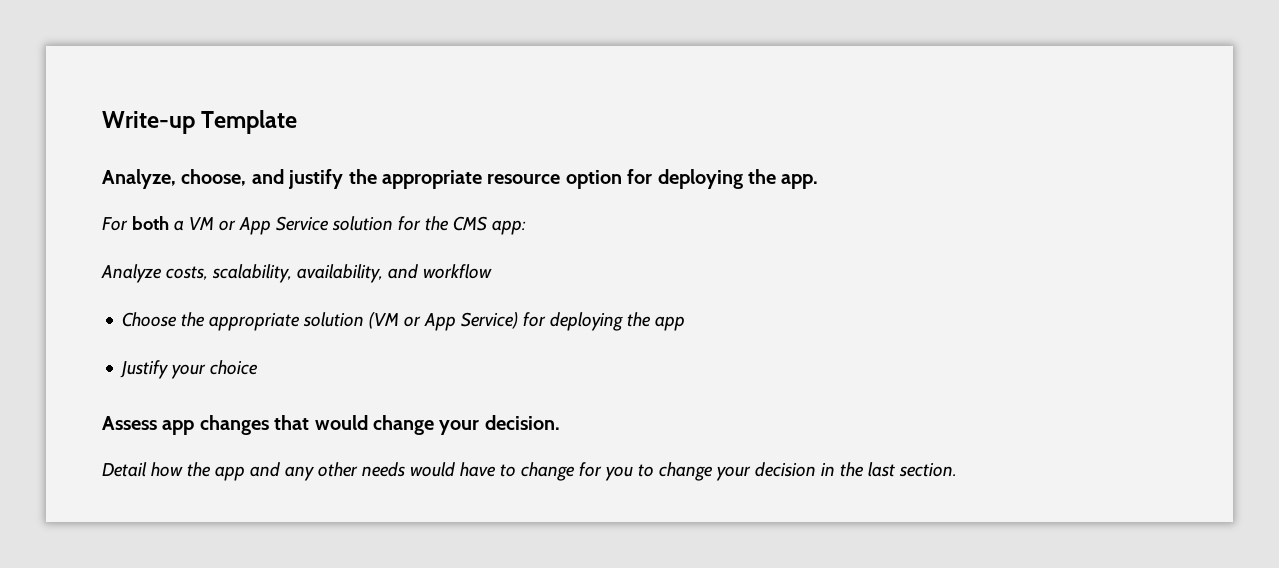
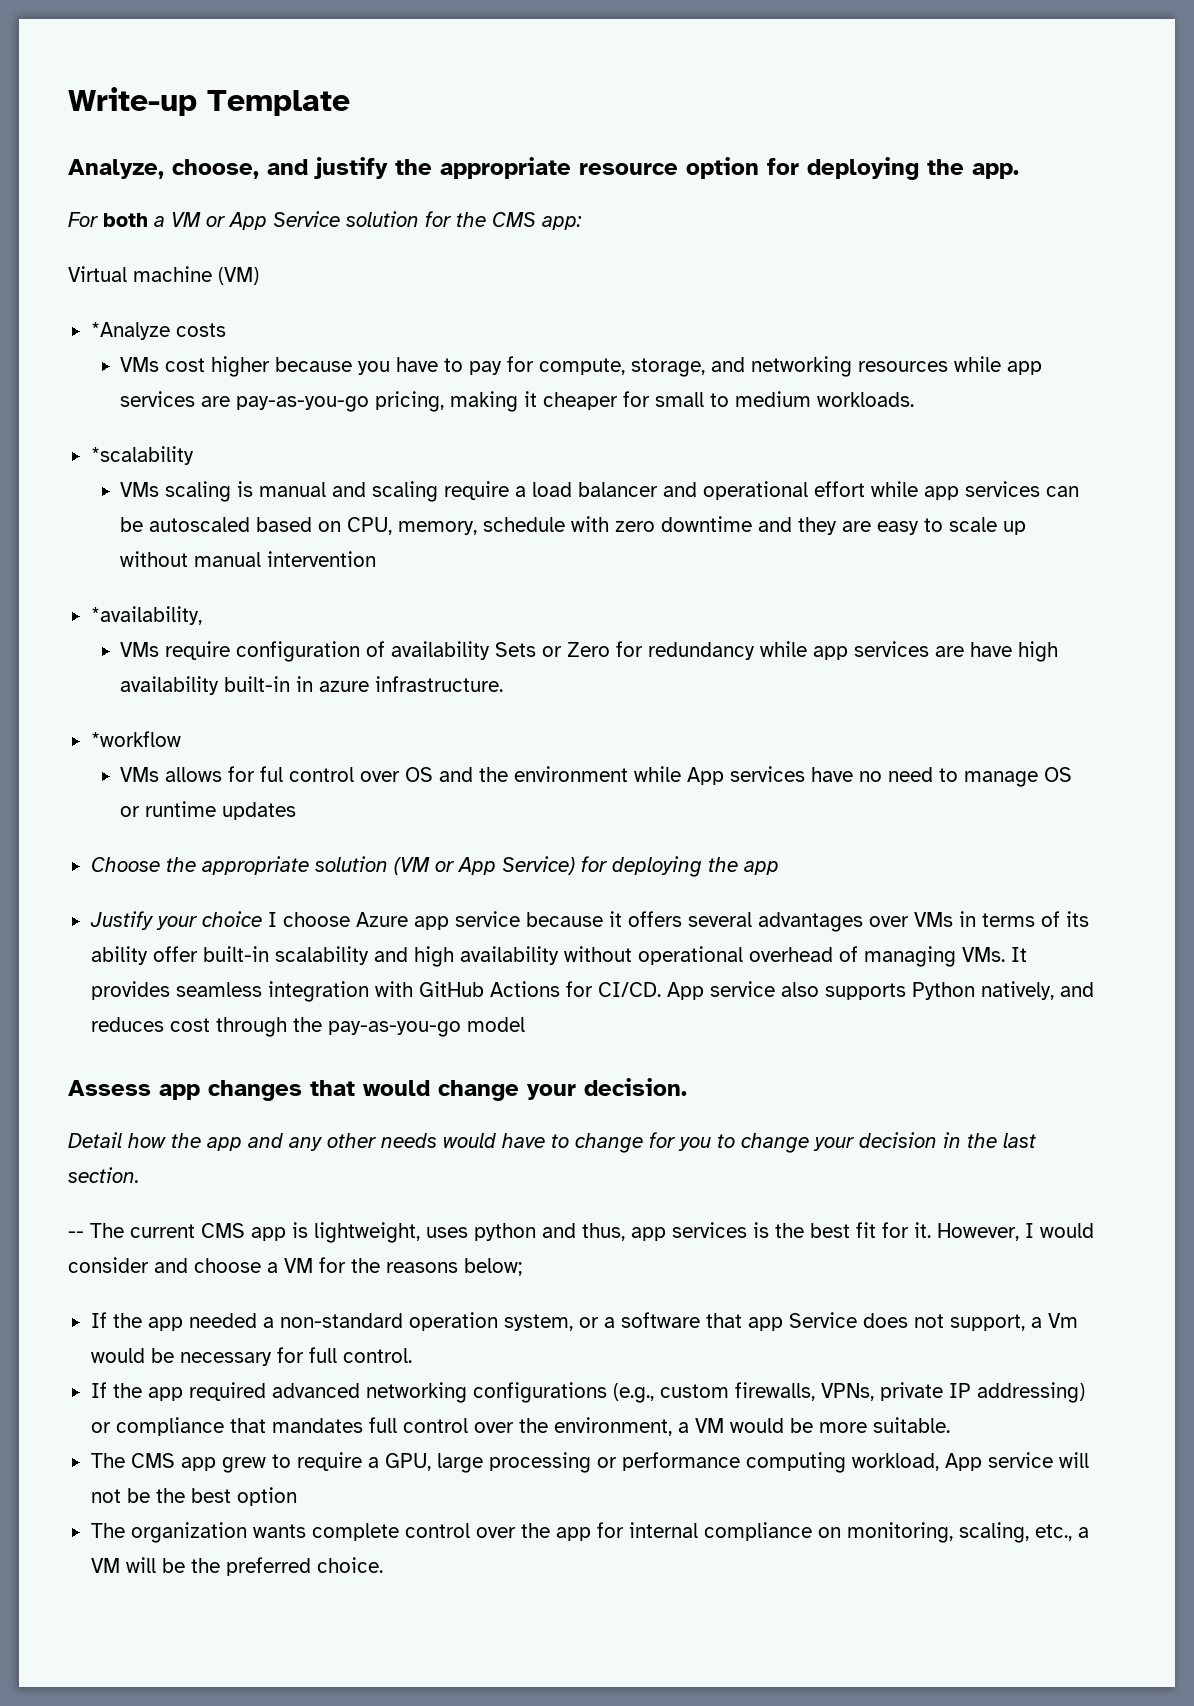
- Analyze costs, scalability, availability, and workflow
+ Virtual machine (VM)
+ *Analyze costs
+ VMs cost higher because you have to pay for compute, storage, and networking resources while app services are pay-as-you-go pricing, making it cheaper for small to medium workloads.
+ *scalability
+ VMs scaling is manual and scaling require a load balancer and operational effort while app services can be autoscaled based on CPU, memory, schedule with zero downtime and they are easy to scale up without manual intervention
+ *availability,
+ VMs require configuration of availability Sets or Zero for redundancy while app services are have high availability built-in in azure infrastructure.
+ *workflow
+ VMs allows for ful control over OS and the environment while App services have no need to manage OS or runtime updates
- Justify your choice
+ Justify your choice I choose Azure app service because it offers several advantages over VMs in terms of its ability offer built-in scalability and high availability without operational overhead of managing VMs. It provides seamless integration with GitHub Actions for CI/CD. App service also supports Python natively, and reduces cost through the pay-as-you-go model
+ -- The current CMS app is lightweight, uses python and thus, app services is the best fit for it. However, I would consider and choose a VM for the reasons below;
+ If the app needed a non-standard operation system, or a software that app Service does not support, a Vm would be necessary for full control.
+ If the app required advanced networking configurations (e.g., custom firewalls, VPNs, private IP addressing) or compliance that mandates full control over the environment, a VM would be more suitable.
+ The CMS app grew to require a GPU, large processing or performance computing workload, App service will not be the best option
+ The organization wants complete control over the app for internal compliance on monitoring, scaling, etc., a VM will be the preferred choice.

